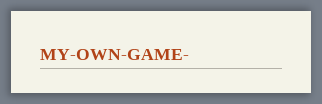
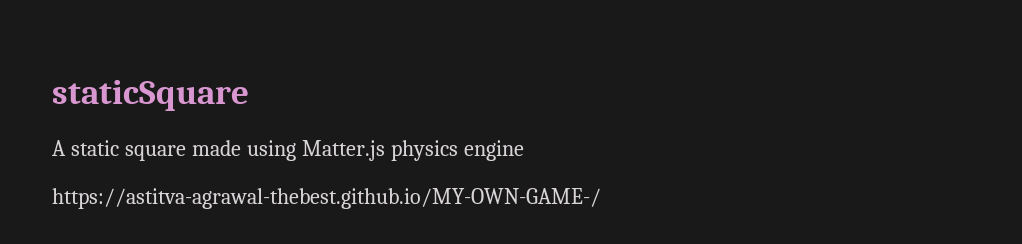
- MY-OWN-GAME-
+ staticSquare
+ A static square made using Matter.js physics engine
+ https://astitva-agrawal-thebest.github.io/MY-OWN-GAME-/

